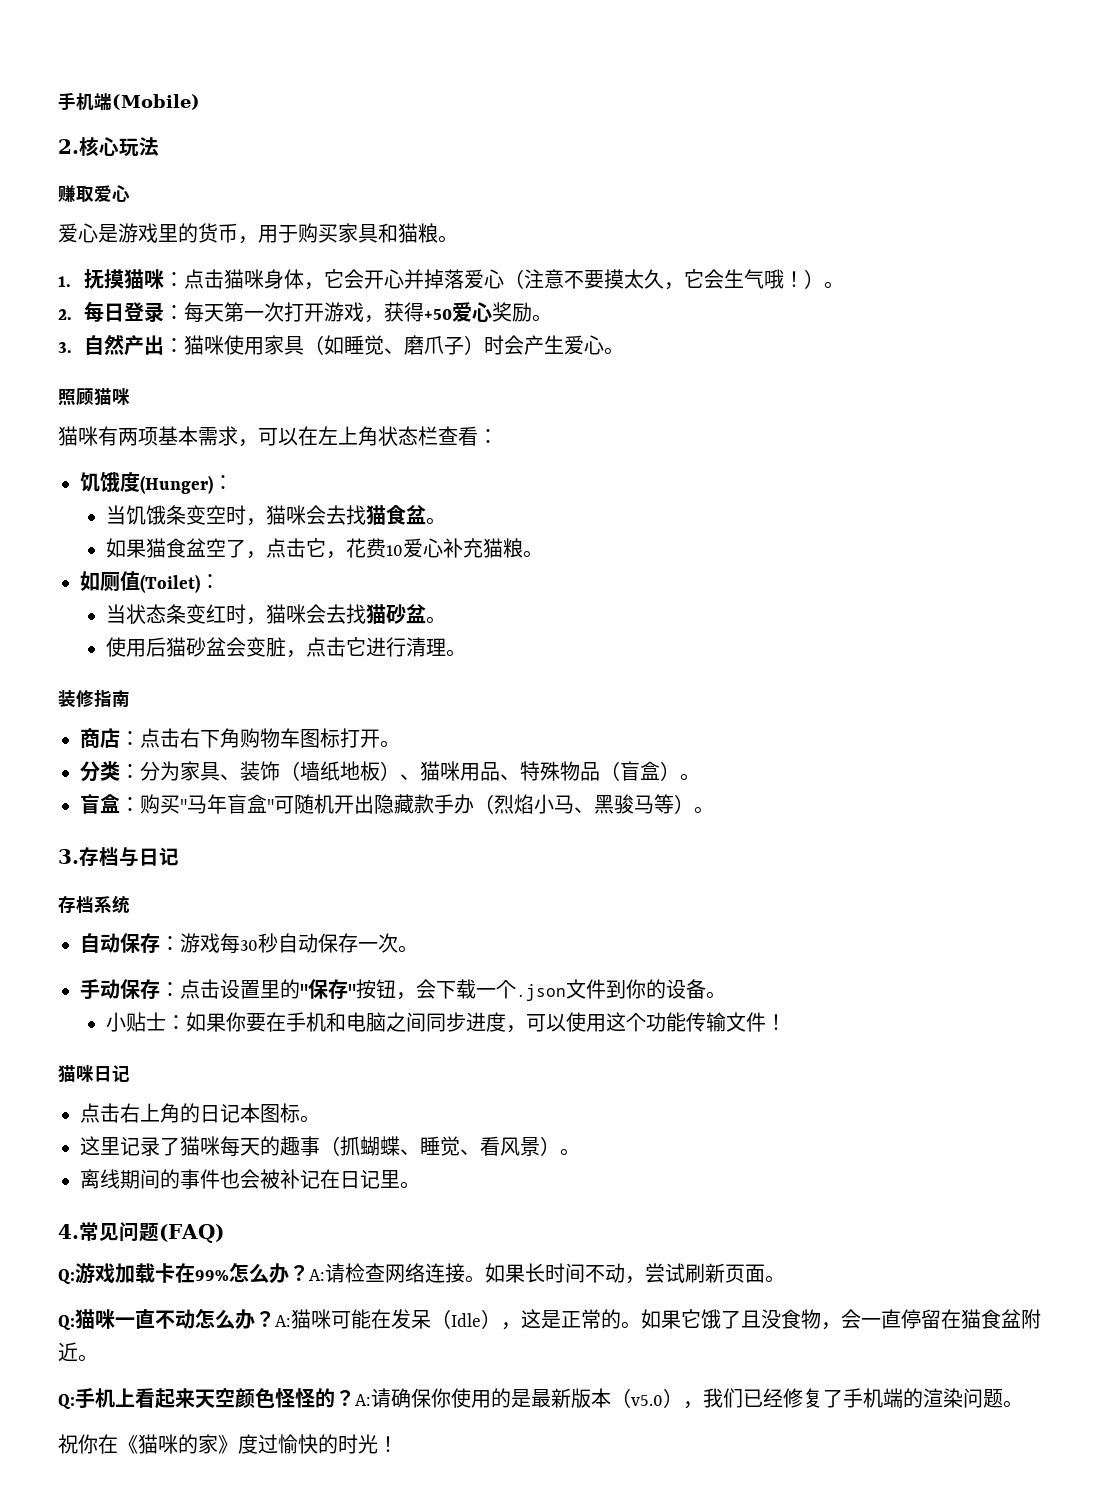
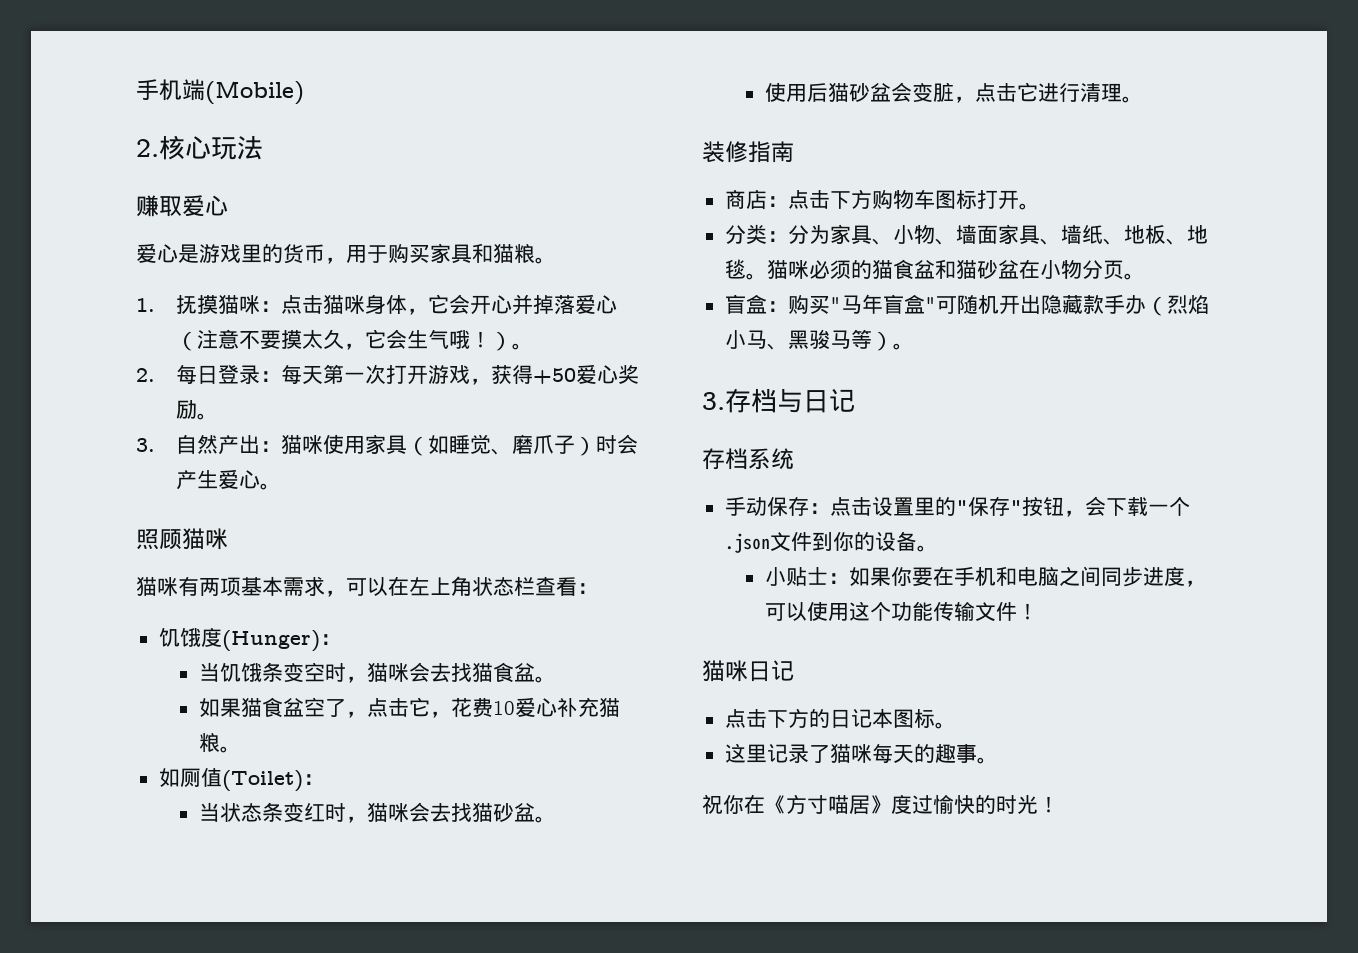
- 商店：点击右下角购物车图标打开。
+ 商店：点击下方购物车图标打开。
- 分类：分为家具、装饰（墙纸地板）、猫咪用品、特殊物品（盲盒）。
+ 分类：分为家具、小物、墙面家具、墙纸、地板、地毯。猫咪必须的猫食盆和猫砂盆在小物分页。
- 自动保存：游戏每30秒自动保存一次。
- 点击右上角的日记本图标。
+ 点击下方的日记本图标。
- 这里记录了猫咪每天的趣事（抓蝴蝶、睡觉、看风景）。
- 离线期间的事件也会被补记在日记里。
- 4.常见问题(FAQ)
- Q:游戏加载卡在99%怎么办？A:请检查网络连接。如果长时间不动，尝试刷新页面。
- Q:猫咪一直不动怎么办？A:猫咪可能在发呆（Idle），这是正常的。如果它饿了且没食物，会一直停留在猫食盆附近。
- Q:手机上看起来天空颜色怪怪的？A:请确保你使用的是最新版本（v5.0），我们已经修复了手机端的渲染问题。
+ 这里记录了猫咪每天的趣事。
- 祝你在《猫咪的家》度过愉快的时光！
+ 祝你在《方寸喵居》度过愉快的时光！

